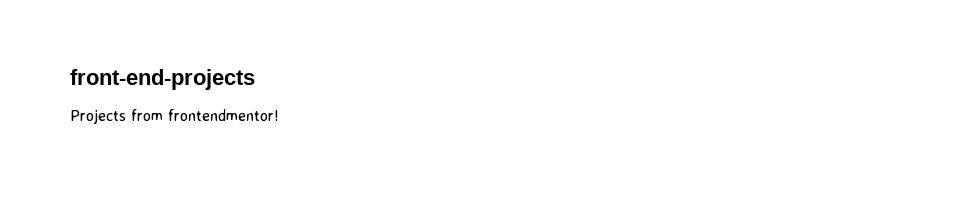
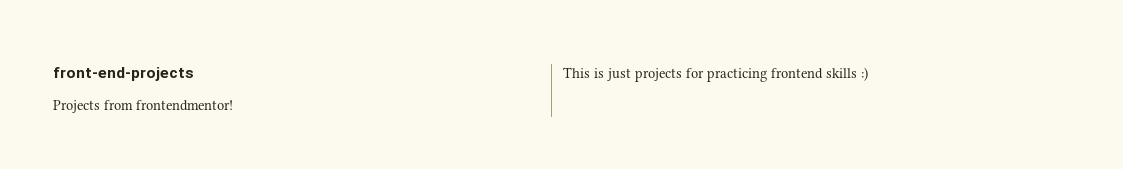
+ This is just projects for practicing frontend skills :)

